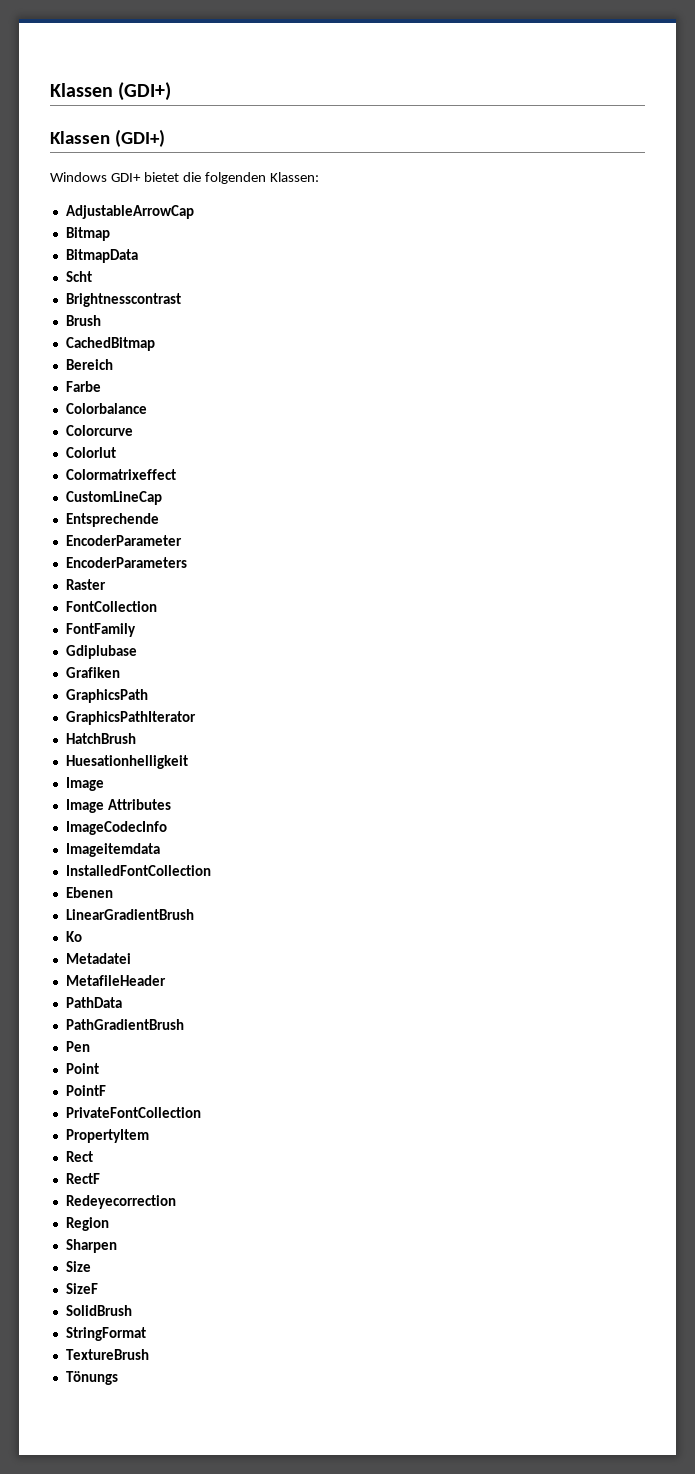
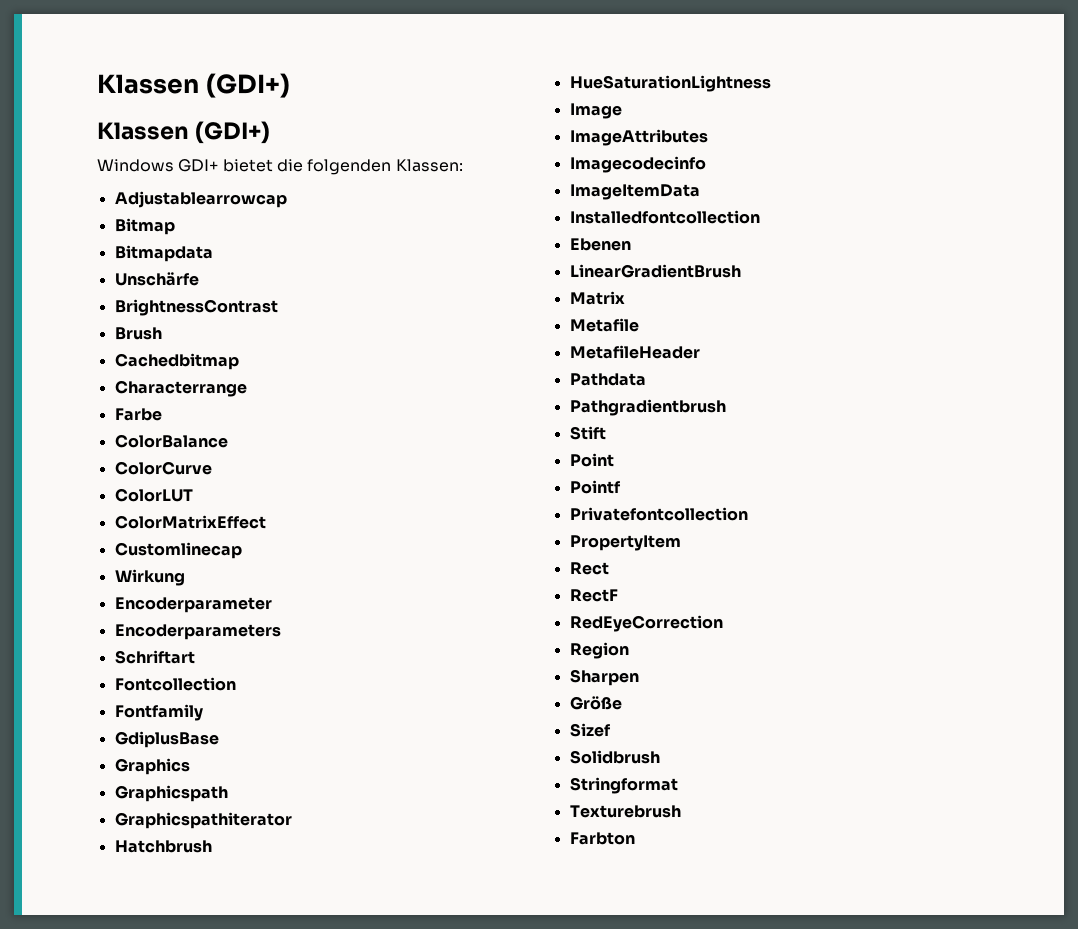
- AdjustableArrowCap
+ Adjustablearrowcap
- BitmapData
- Scht
- Brightnesscontrast
+ Bitmapdata
+ Unschärfe
+ BrightnessContrast
- CachedBitmap
- Bereich
+ Cachedbitmap
+ Characterrange
- Colorbalance
- Colorcurve
- Colorlut
- Colormatrixeffect
- CustomLineCap
- Entsprechende
- EncoderParameter
- EncoderParameters
- Raster
- FontCollection
- FontFamily
- Gdiplubase
- Grafiken
- GraphicsPath
- GraphicsPathIterator
- HatchBrush
- Huesationhelligkeit
+ ColorBalance
+ ColorCurve
+ ColorLUT
+ ColorMatrixEffect
+ Customlinecap
+ Wirkung
+ Encoderparameter
+ Encoderparameters
+ Schriftart
+ Fontcollection
+ Fontfamily
+ GdiplusBase
+ Graphics
+ Graphicspath
+ Graphicspathiterator
+ Hatchbrush
+ HueSaturationLightness
  Image
- Image Attributes
- ImageCodecInfo
- Imageitemdata
- InstalledFontCollection
+ ImageAttributes
+ Imagecodecinfo
+ ImageItemData
+ Installedfontcollection
- Ko
- Metadatei
+ Matrix
+ Metafile
- PathData
- PathGradientBrush
- Pen
+ Pathdata
+ Pathgradientbrush
+ Stift
- PointF
- PrivateFontCollection
+ Pointf
+ Privatefontcollection
- Redeyecorrection
+ RedEyeCorrection
- Size
- SizeF
- SolidBrush
- StringFormat
- TextureBrush
- Tönungs
+ Größe
+ Sizef
+ Solidbrush
+ Stringformat
+ Texturebrush
+ Farbton

